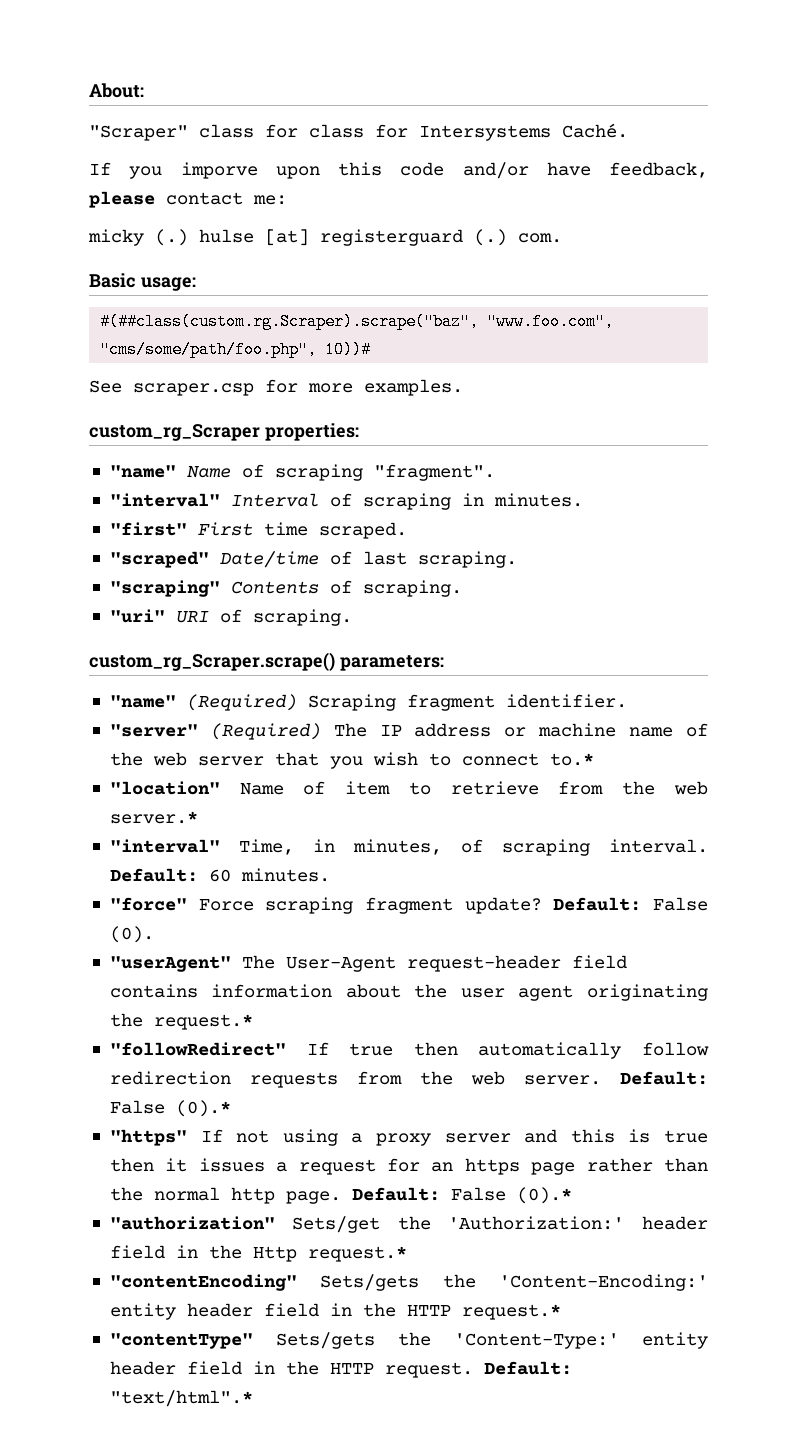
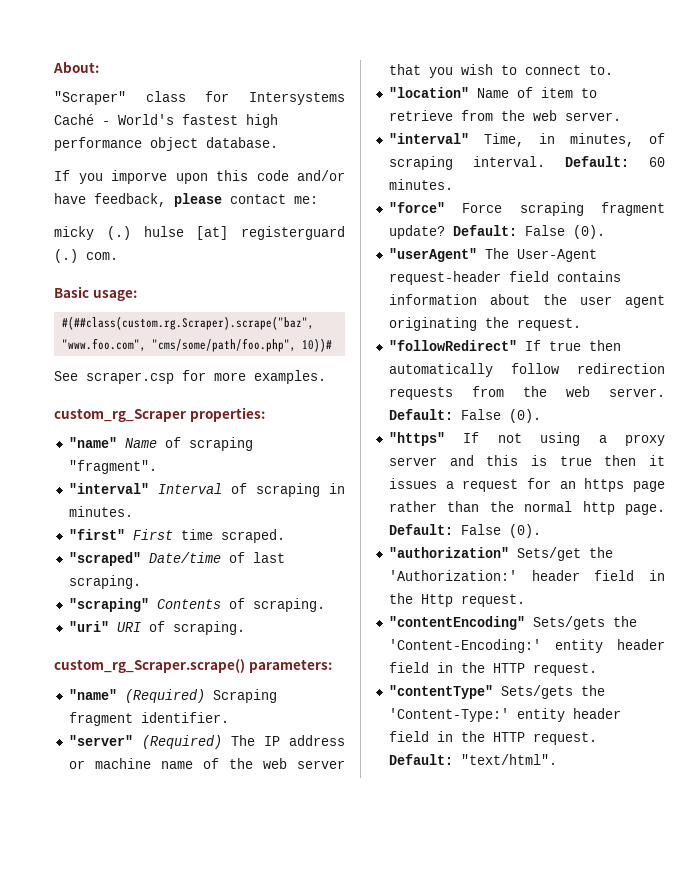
- "Scraper" class for class for Intersystems Caché.
+ "Scraper" class for Intersystems Caché - World's fastest high performance object database.
- "server" (Required) The IP address or machine name of the web server that you wish to connect to.*
+ "server" (Required) The IP address or machine name of the web server that you wish to connect to.
- "location" Name of item to retrieve from the web server.*
+ "location" Name of item to retrieve from the web server.
- "userAgent" The User-Agent request-header field contains information about the user agent originating the request.*
+ "userAgent" The User-Agent request-header field contains information about the user agent originating the request.
- "followRedirect" If true then automatically follow redirection requests from the web server. Default: False (0).*
+ "followRedirect" If true then automatically follow redirection requests from the web server. Default: False (0).
- "https" If not using a proxy server and this is true then it issues a request for an https page rather than the normal http page. Default: False (0).*
+ "https" If not using a proxy server and this is true then it issues a request for an https page rather than the normal http page. Default: False (0).
- "authorization" Sets/get the 'Authorization:' header field in the Http request.*
+ "authorization" Sets/get the 'Authorization:' header field in the Http request.
- "contentEncoding" Sets/gets the 'Content-Encoding:' entity header field in the HTTP request.*
+ "contentEncoding" Sets/gets the 'Content-Encoding:' entity header field in the HTTP request.
- Default: "text/html".*
+ Default: "text/html".

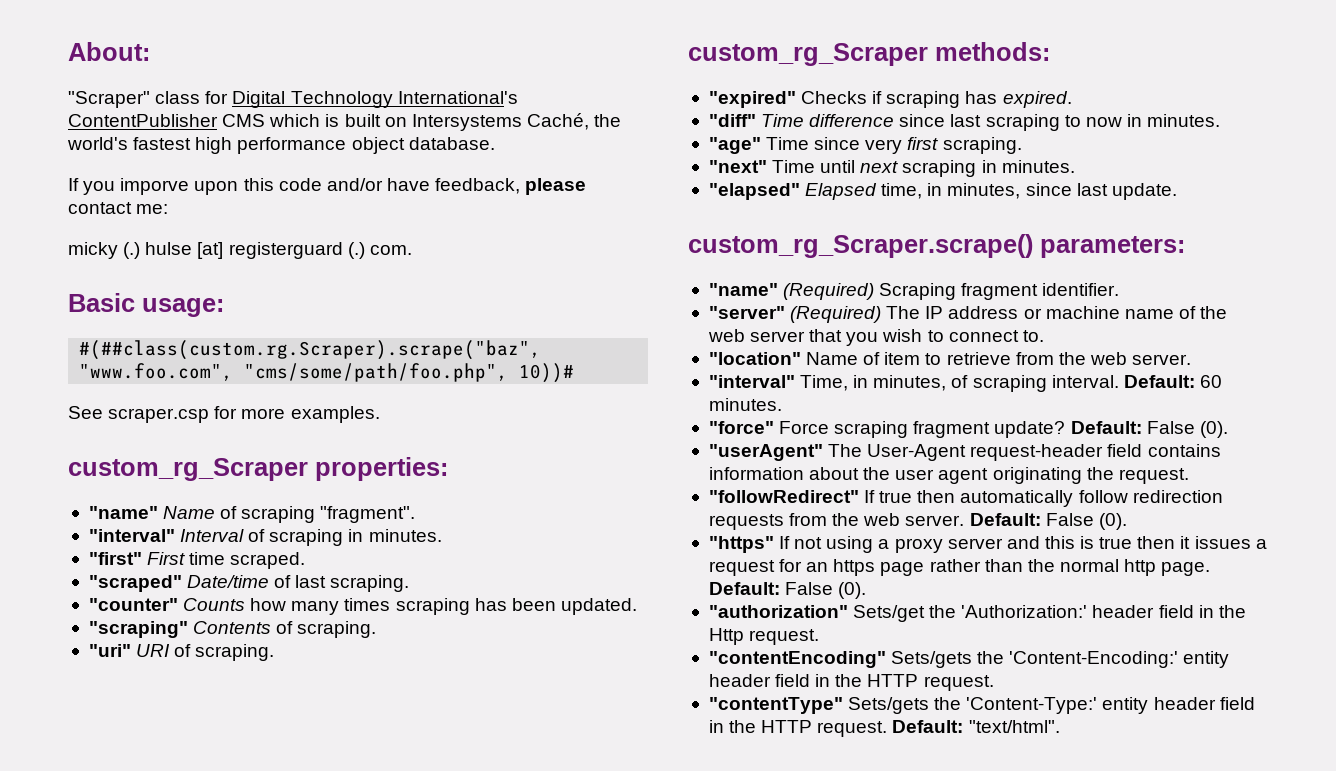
- "Scraper" class for Intersystems Caché - World's fastest high performance object database.
+ "Scraper" class for Digital Technology International's ContentPublisher CMS which is built on Intersystems Caché, the world's fastest high performance object database.
+ "counter" Counts how many times scraping has been updated.
+ custom_rg_Scraper methods:
+ "expired" Checks if scraping has expired.
+ "diff" Time difference since last scraping to now in minutes.
+ "age" Time since very first scraping.
+ "next" Time until next scraping in minutes.
+ "elapsed" Elapsed time, in minutes, since last update.

